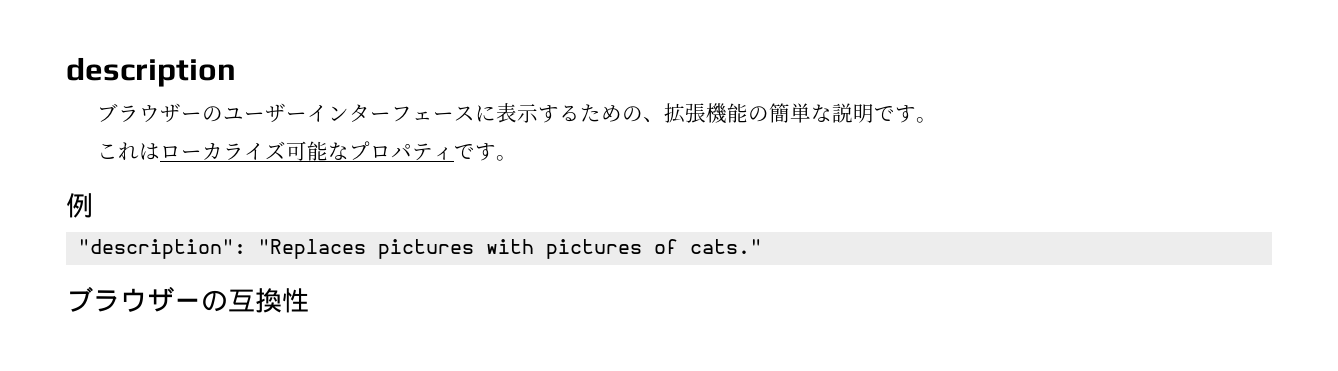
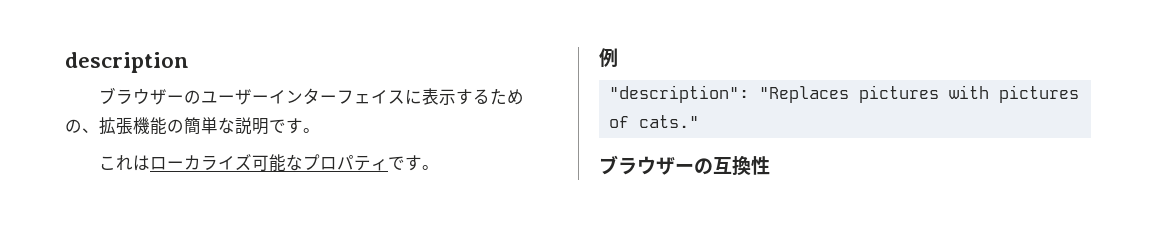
- ブラウザーのユーザーインターフェースに表示するための、拡張機能の簡単な説明です。
+ ブラウザーのユーザーインターフェイスに表示するための、拡張機能の簡単な説明です。

